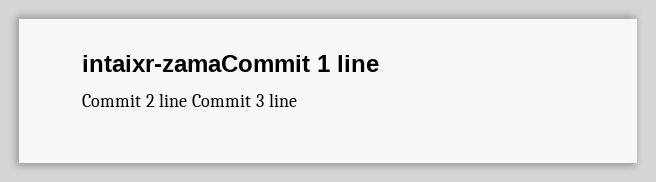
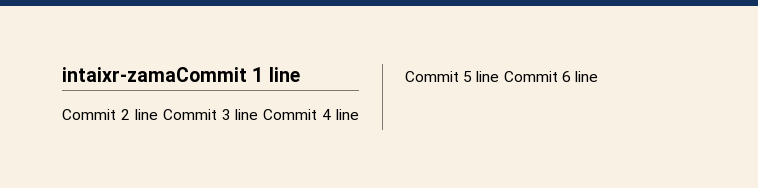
- Commit 2 line Commit 3 line
+ Commit 2 line Commit 3 line Commit 4 line Commit 5 line Commit 6 line

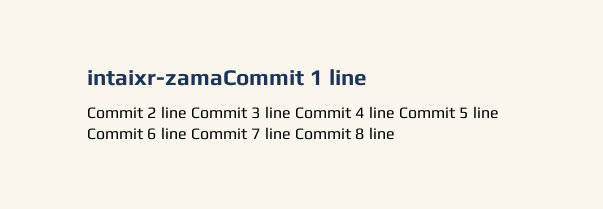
- Commit 2 line Commit 3 line Commit 4 line Commit 5 line Commit 6 line
+ Commit 2 line Commit 3 line Commit 4 line Commit 5 line Commit 6 line Commit 7 line Commit 8 line

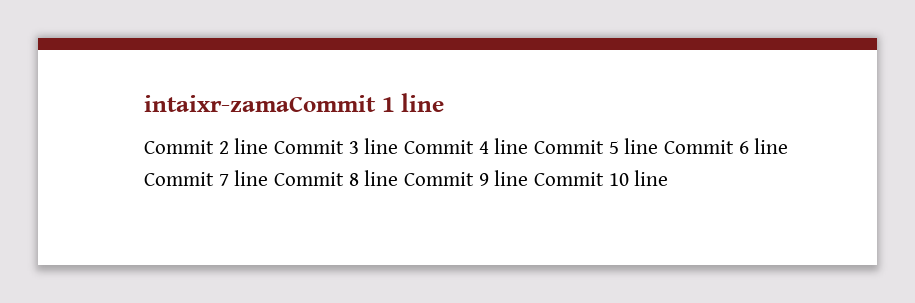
- Commit 2 line Commit 3 line Commit 4 line Commit 5 line Commit 6 line Commit 7 line Commit 8 line
+ Commit 2 line Commit 3 line Commit 4 line Commit 5 line Commit 6 line Commit 7 line Commit 8 line Commit 9 line Commit 10 line

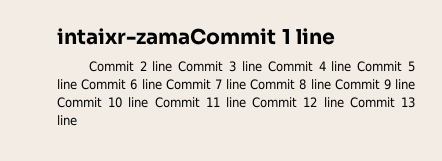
- Commit 2 line Commit 3 line Commit 4 line Commit 5 line Commit 6 line Commit 7 line Commit 8 line Commit 9 line Commit 10 line
+ Commit 2 line Commit 3 line Commit 4 line Commit 5 line Commit 6 line Commit 7 line Commit 8 line Commit 9 line Commit 10 line Commit 11 line Commit 12 line Commit 13 line

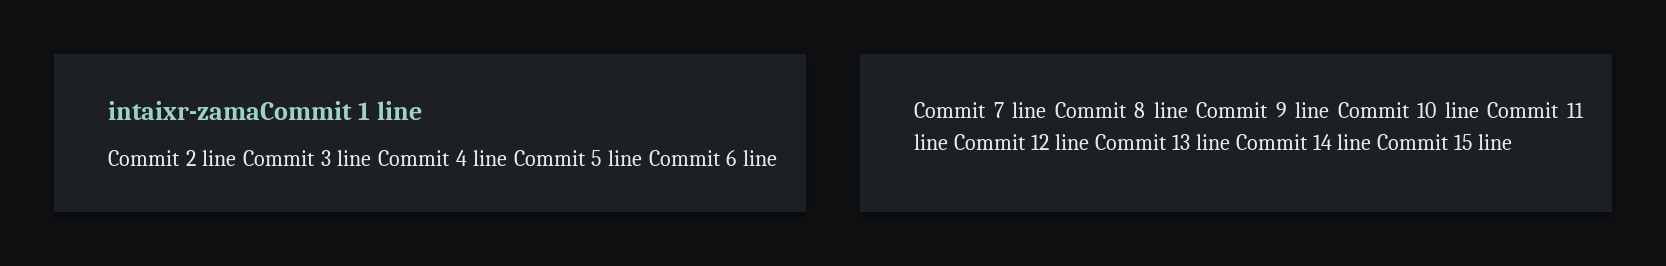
- Commit 2 line Commit 3 line Commit 4 line Commit 5 line Commit 6 line Commit 7 line Commit 8 line Commit 9 line Commit 10 line Commit 11 line Commit 12 line Commit 13 line
+ Commit 2 line Commit 3 line Commit 4 line Commit 5 line Commit 6 line Commit 7 line Commit 8 line Commit 9 line Commit 10 line Commit 11 line Commit 12 line Commit 13 line Commit 14 line Commit 15 line

